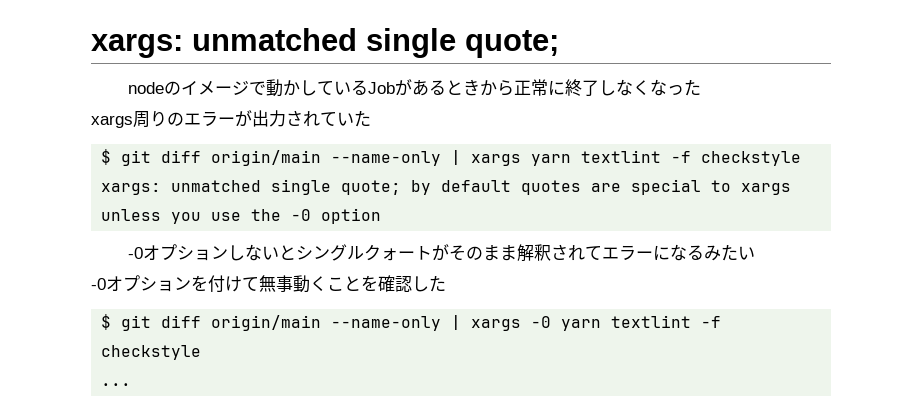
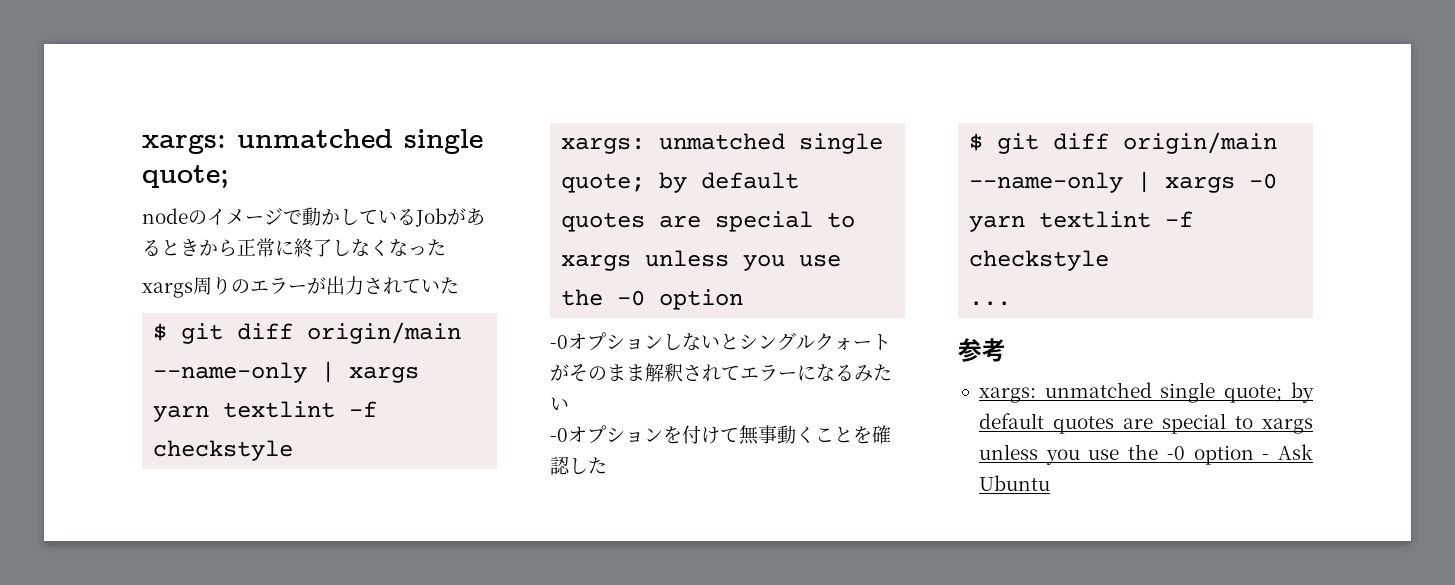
+ 参考
+ xargs: unmatched single quote; by default quotes are special to xargs unless you use the -0 option - Ask Ubuntu

